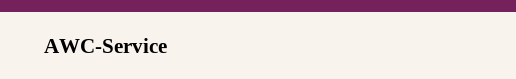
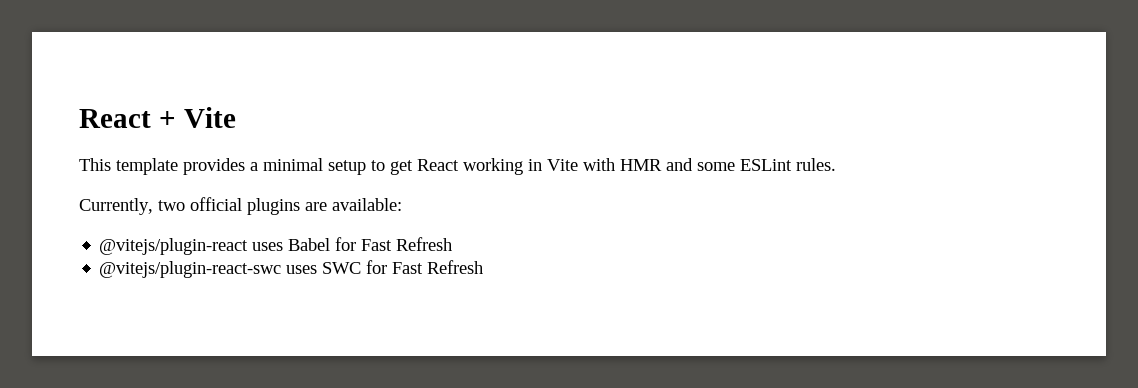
- AWC-Service
+ React + Vite
+ This template provides a minimal setup to get React working in Vite with HMR and some ESLint rules.
+ Currently, two official plugins are available:
+ @vitejs/plugin-react uses Babel for Fast Refresh
+ @vitejs/plugin-react-swc uses SWC for Fast Refresh

